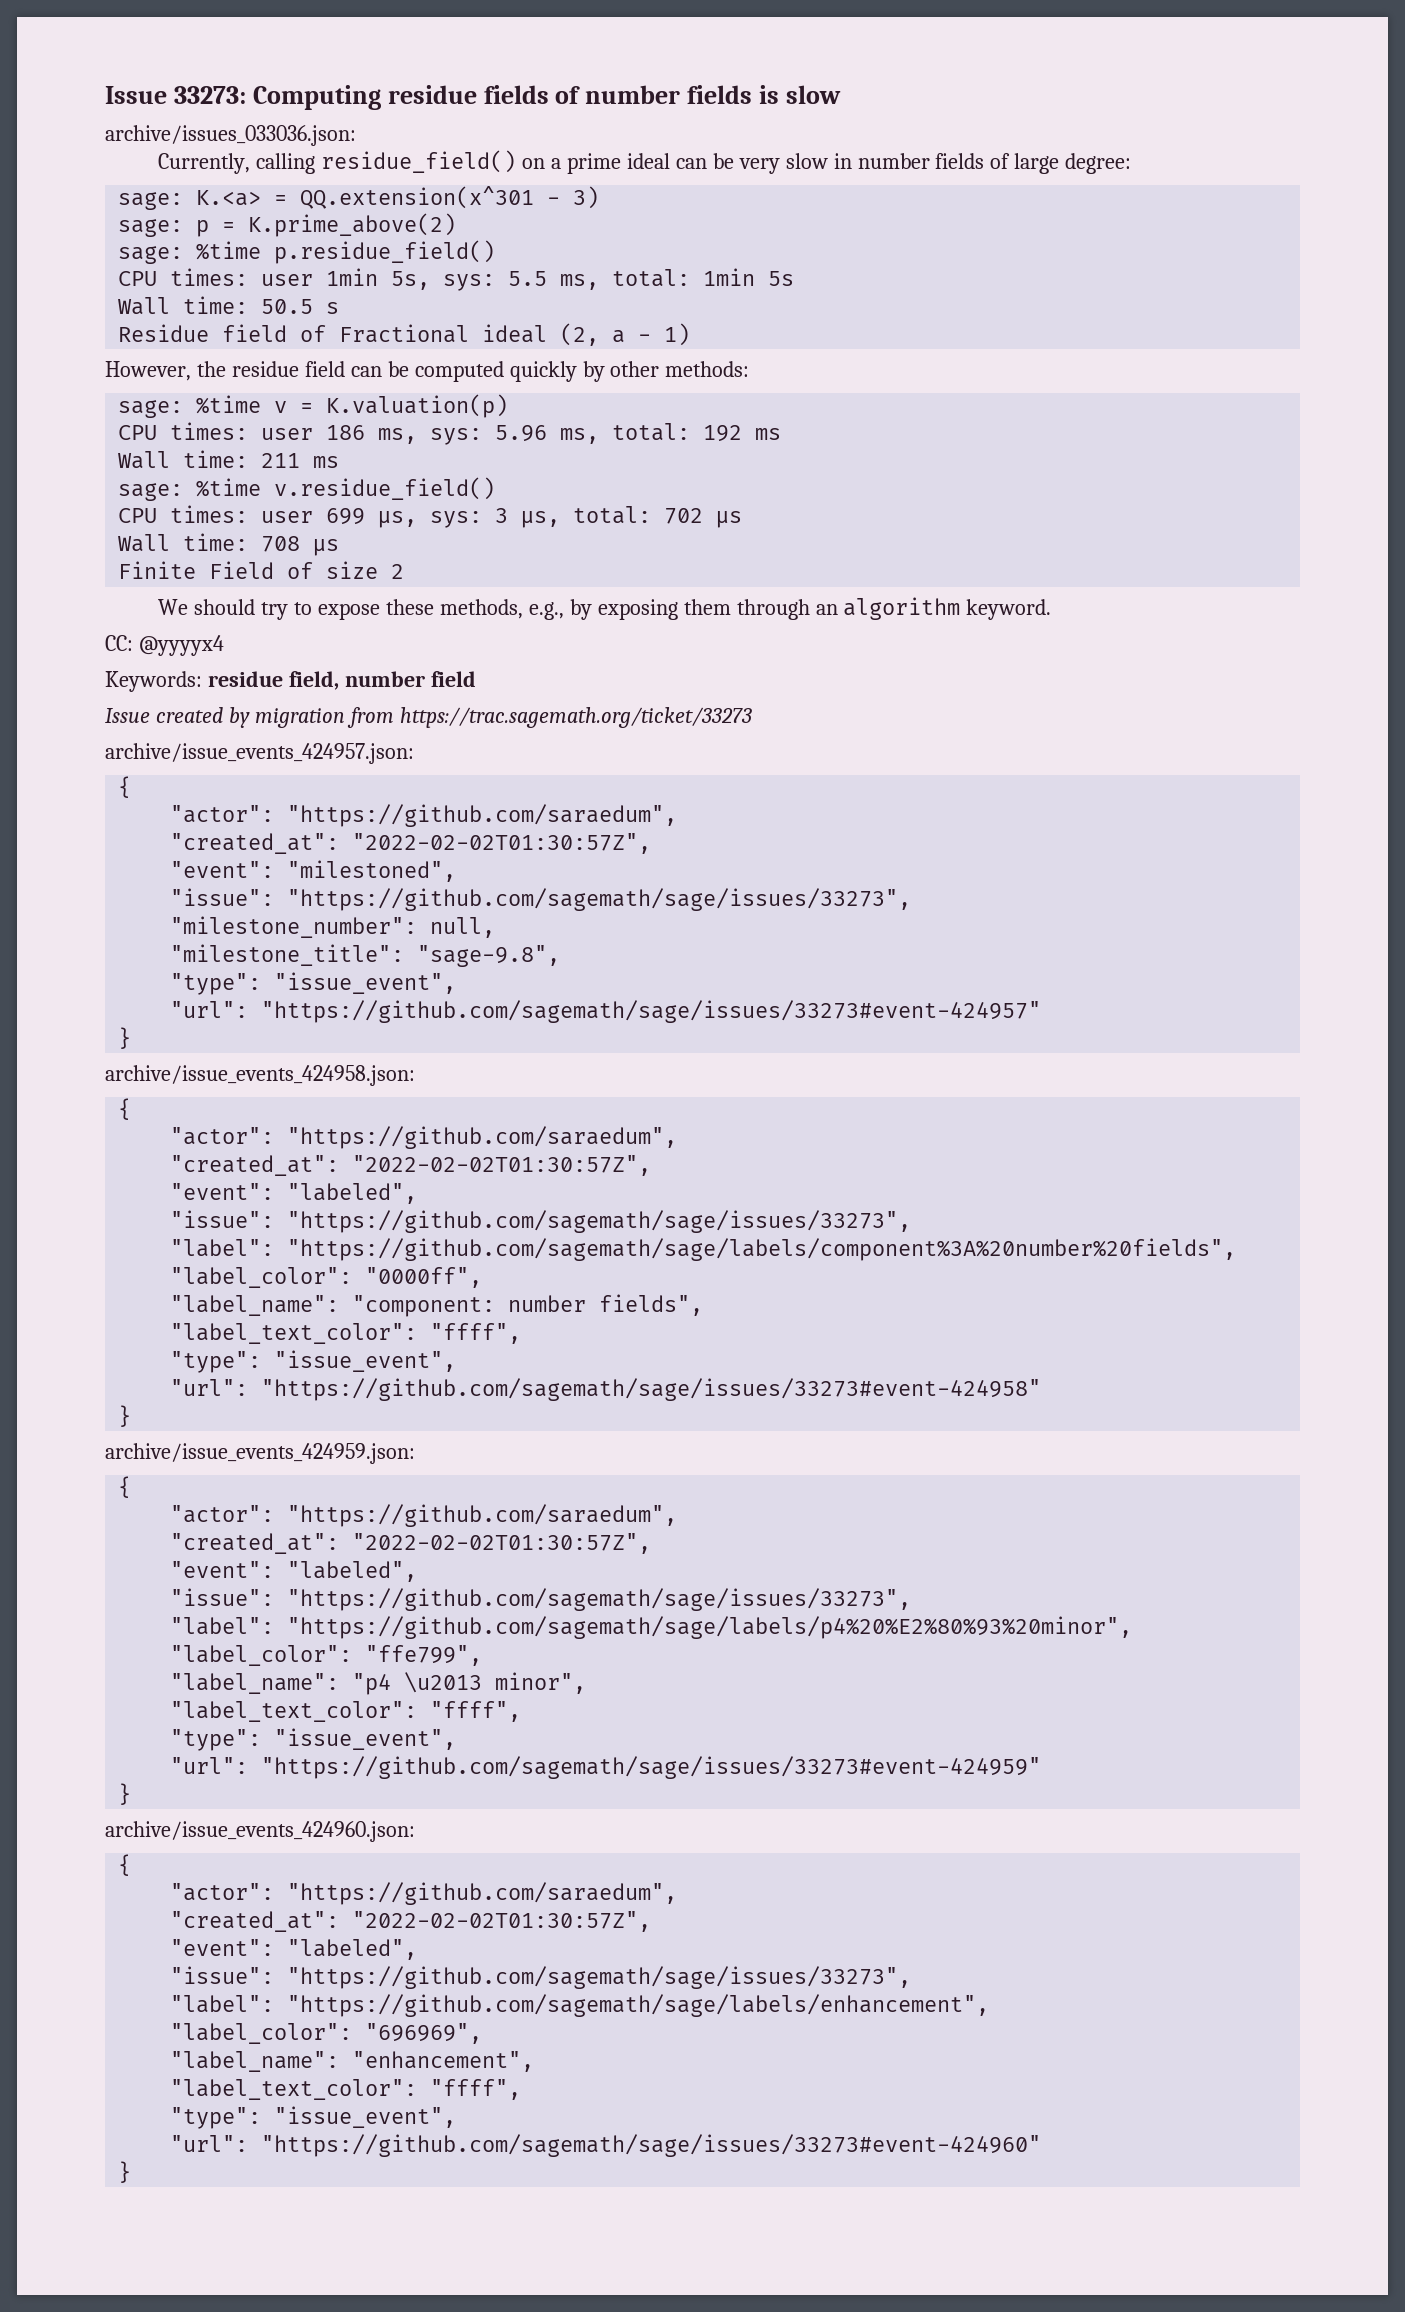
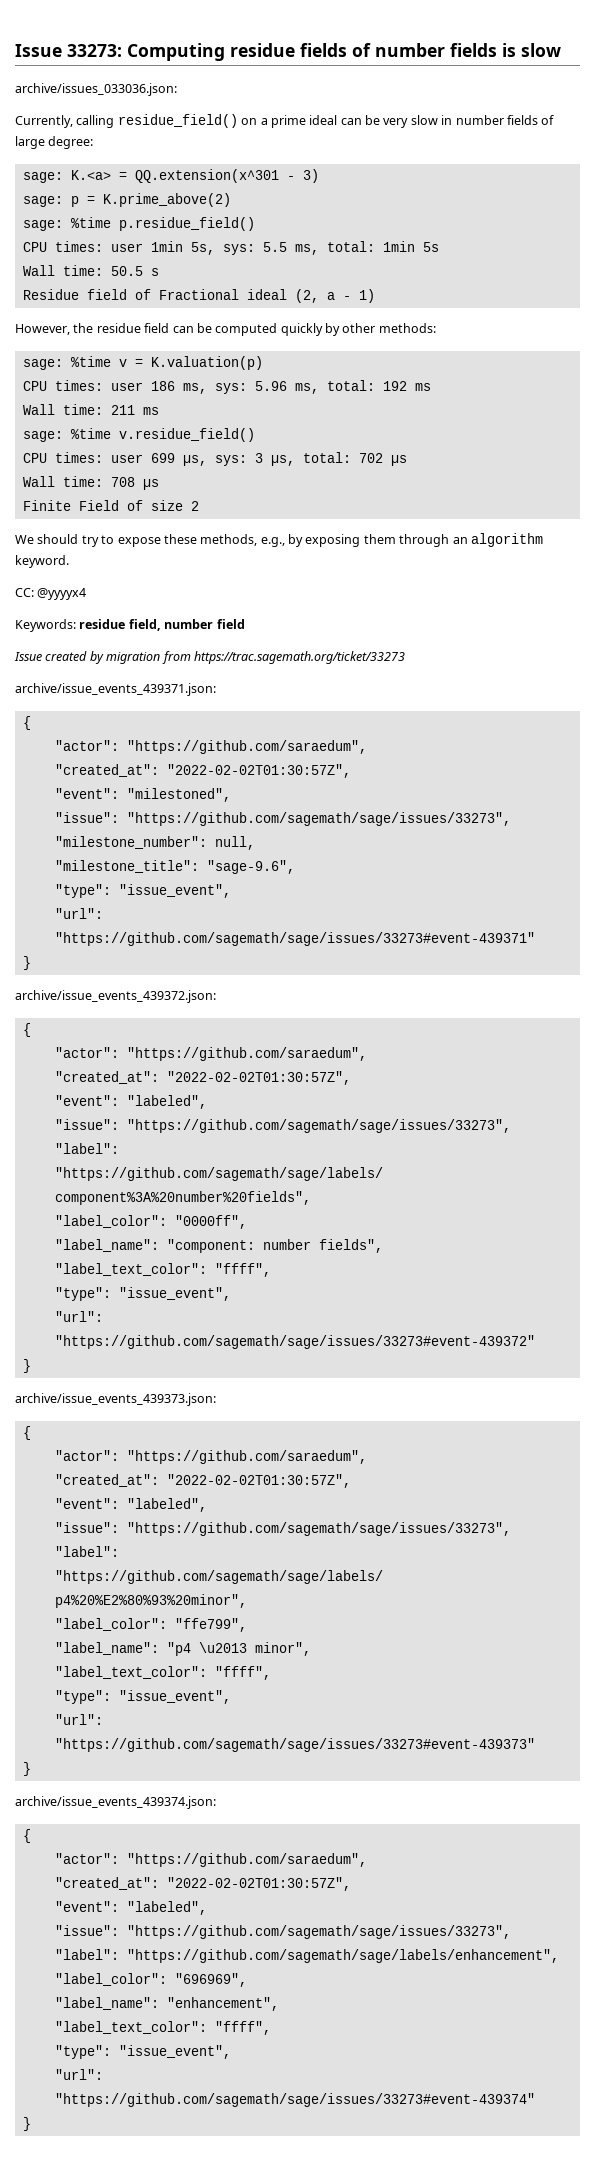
- archive/issue_events_424957.json:
+ archive/issue_events_439371.json:
- "milestone_title": "sage-9.8",
+ "milestone_title": "sage-9.6",
  "type": "issue_event",
- "url": "https://github.com/sagemath/sage/issues/33273#event-424957"
+ "url": "https://github.com/sagemath/sage/issues/33273#event-439371"
  }
- archive/issue_events_424958.json:
+ archive/issue_events_439372.json:
- "url": "https://github.com/sagemath/sage/issues/33273#event-424958"
+ "url": "https://github.com/sagemath/sage/issues/33273#event-439372"
  }
- archive/issue_events_424959.json:
+ archive/issue_events_439373.json:
- "url": "https://github.com/sagemath/sage/issues/33273#event-424959"
+ "url": "https://github.com/sagemath/sage/issues/33273#event-439373"
  }
- archive/issue_events_424960.json:
+ archive/issue_events_439374.json:
- "url": "https://github.com/sagemath/sage/issues/33273#event-424960"
+ "url": "https://github.com/sagemath/sage/issues/33273#event-439374"

